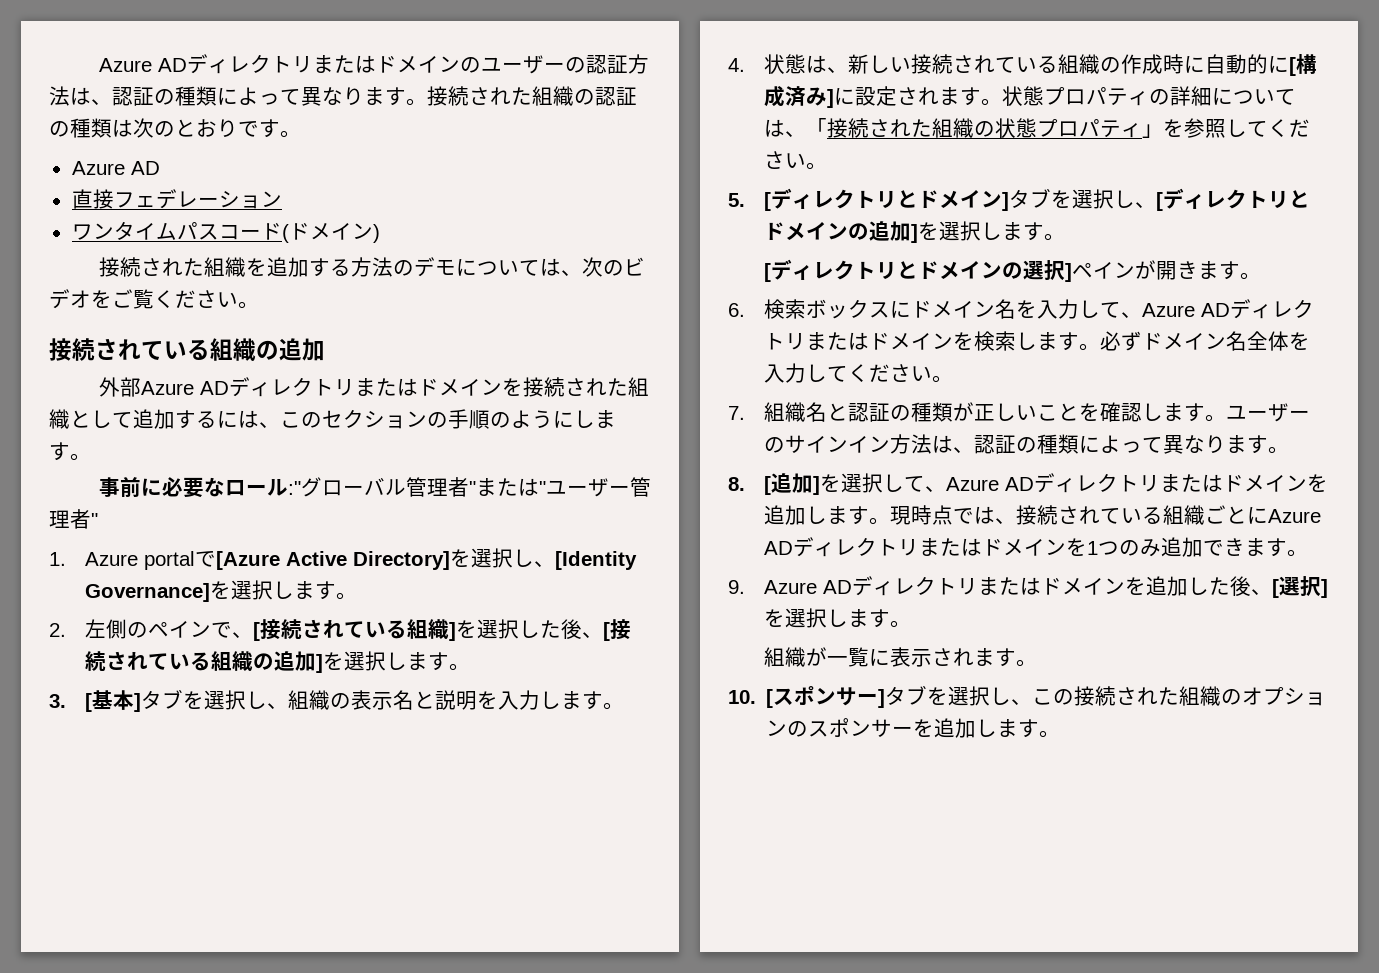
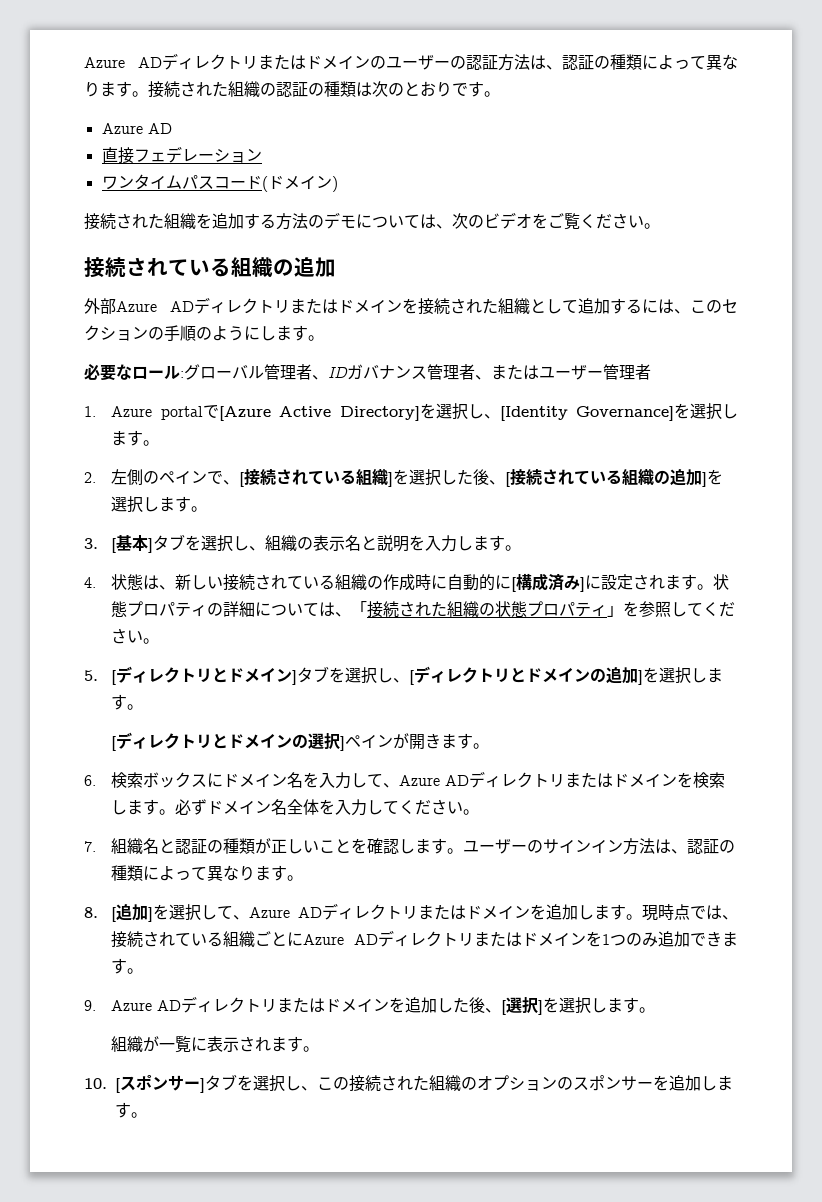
- 事前に必要なロール:"グローバル管理者"または"ユーザー管理者"
+ 必要なロール:グローバル管理者、IDガバナンス管理者、またはユーザー管理者

